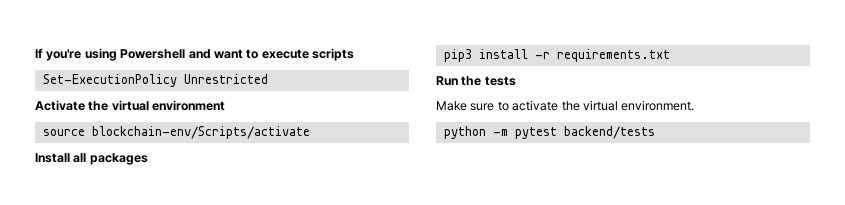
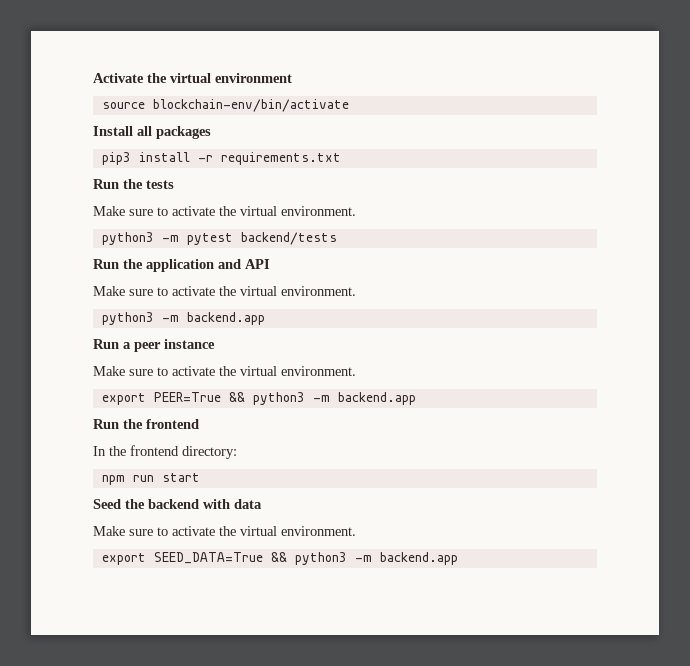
- If you're using Powershell and want to execute scripts
- Set-ExecutionPolicy Unrestricted
- source blockchain-env/Scripts/activate
+ source blockchain-env/bin/activate
- python -m pytest backend/tests
+ python3 -m pytest backend/tests
+ Run the application and API
+ Make sure to activate the virtual environment.
+ python3 -m backend.app
+ Run a peer instance
+ Make sure to activate the virtual environment.
+ export PEER=True && python3 -m backend.app
+ Run the frontend
+ In the frontend directory:
+ npm run start
+ Seed the backend with data
+ Make sure to activate the virtual environment.
+ export SEED_DATA=True && python3 -m backend.app

